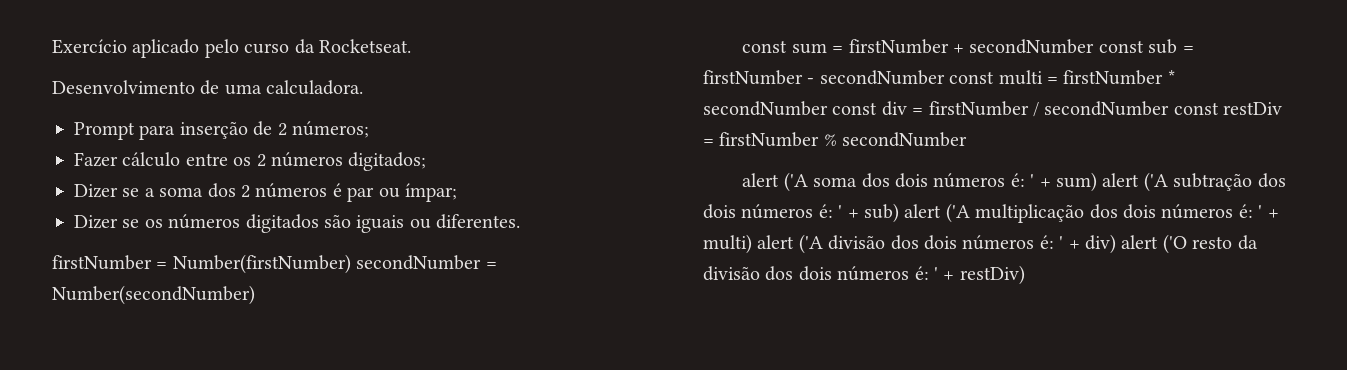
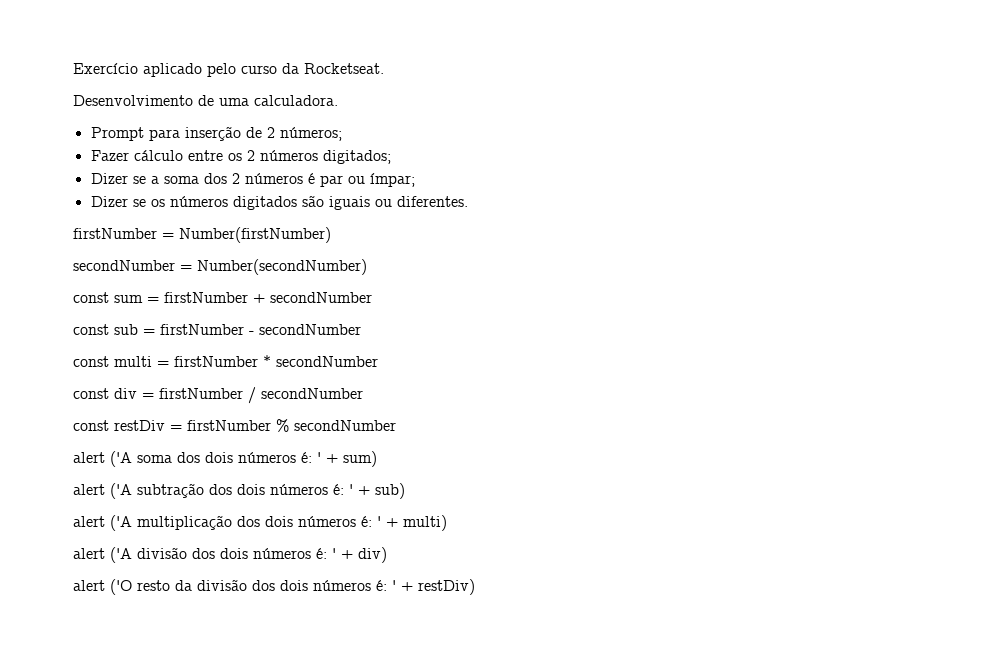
- firstNumber = Number(firstNumber) secondNumber = Number(secondNumber)
+ firstNumber = Number(firstNumber)
+ secondNumber = Number(secondNumber)
- const sum = firstNumber + secondNumber const sub = firstNumber - secondNumber const multi = firstNumber * secondNumber const div = firstNumber / secondNumber const restDiv = firstNumber % secondNumber
+ const sum = firstNumber + secondNumber
+ const sub = firstNumber - secondNumber
+ const multi = firstNumber * secondNumber
+ const div = firstNumber / secondNumber
+ const restDiv = firstNumber % secondNumber
- alert ('A soma dos dois números é: ' + sum) alert ('A subtração dos dois números é: ' + sub) alert ('A multiplicação dos dois números é: ' + multi) alert ('A divisão dos dois números é: ' + div) alert ('O resto da divisão dos dois números é: ' + restDiv)
+ alert ('A soma dos dois números é: ' + sum)
+ alert ('A subtração dos dois números é: ' + sub)
+ alert ('A multiplicação dos dois números é: ' + multi)
+ alert ('A divisão dos dois números é: ' + div)
+ alert ('O resto da divisão dos dois números é: ' + restDiv)

